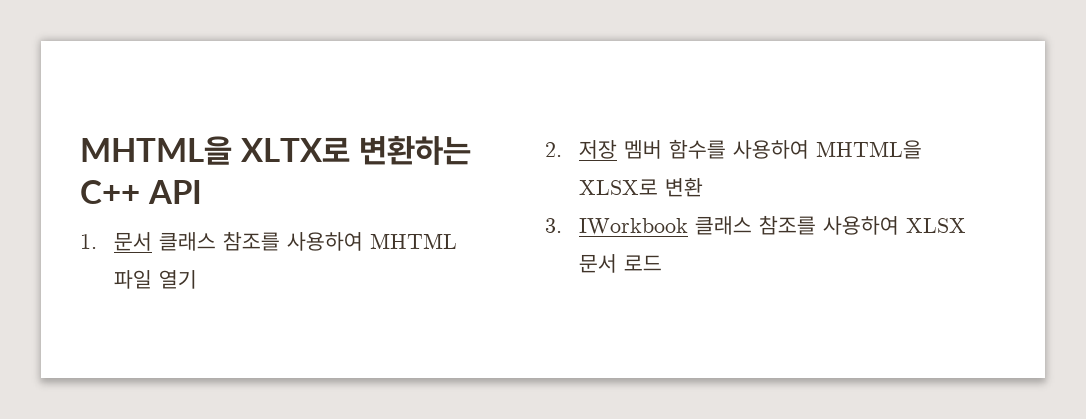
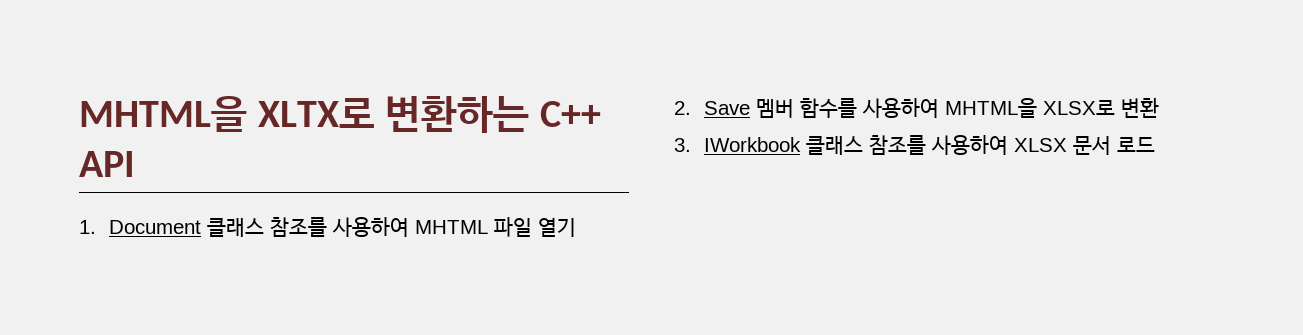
- 1. 문서 클래스 참조를 사용하여 MHTML 파일 열기
+ 1. Document 클래스 참조를 사용하여 MHTML 파일 열기
- 2. 저장 멤버 함수를 사용하여 MHTML을 XLSX로 변환
+ 2. Save 멤버 함수를 사용하여 MHTML을 XLSX로 변환

